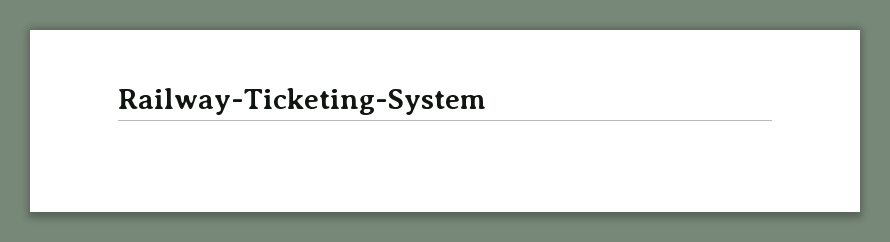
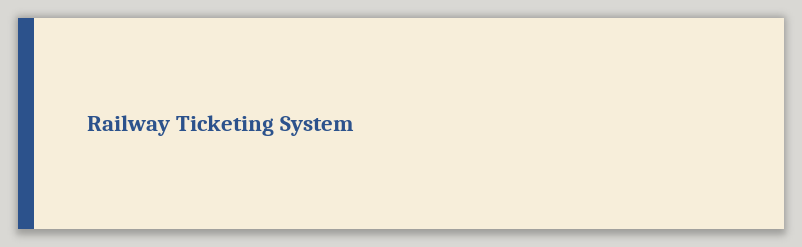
- Railway-Ticketing-System
+ Railway Ticketing System

